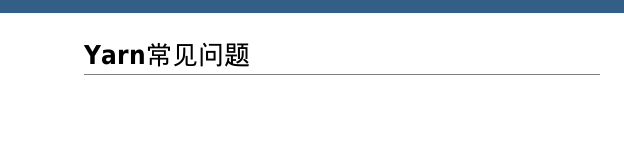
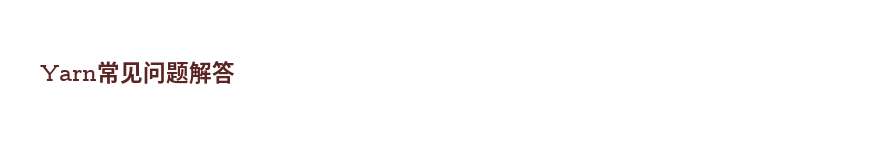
- Yarn常见问题
+ Yarn常见问题解答

